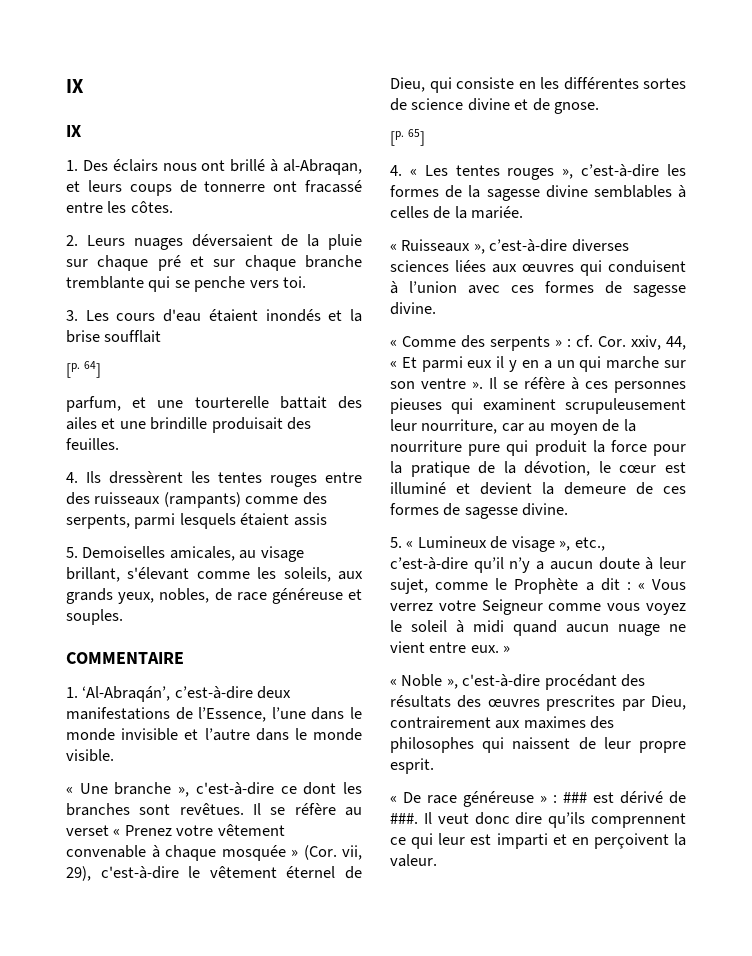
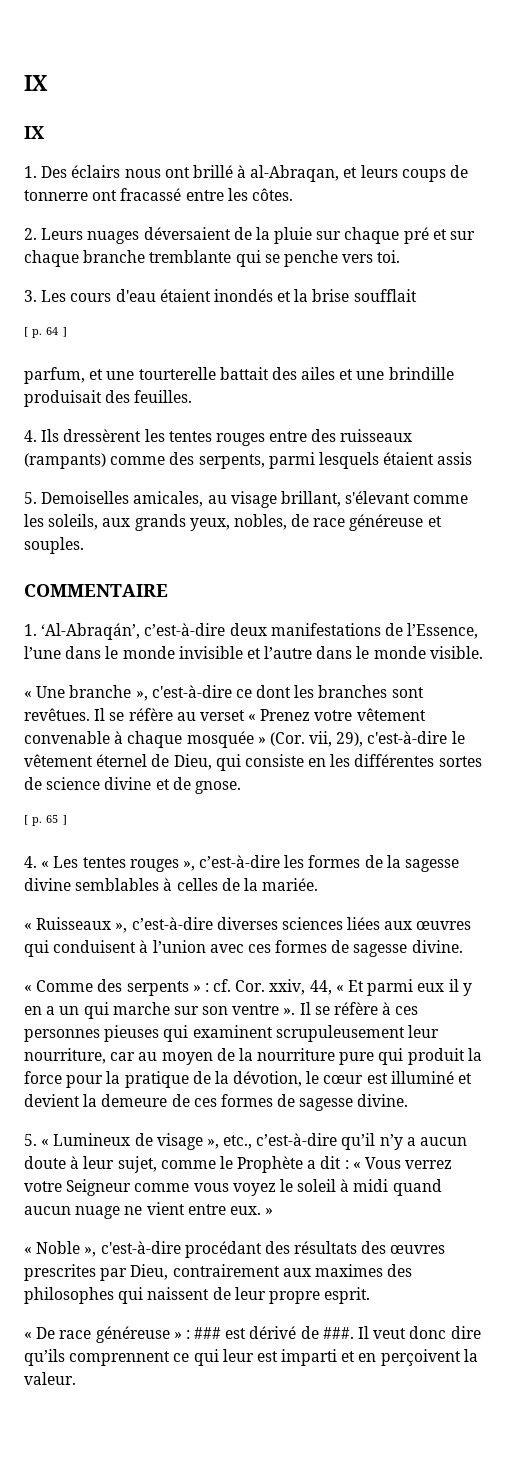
- [p. 64]
+ [ p. 64 ]
- [p. 65]
+ [ p. 65 ]

